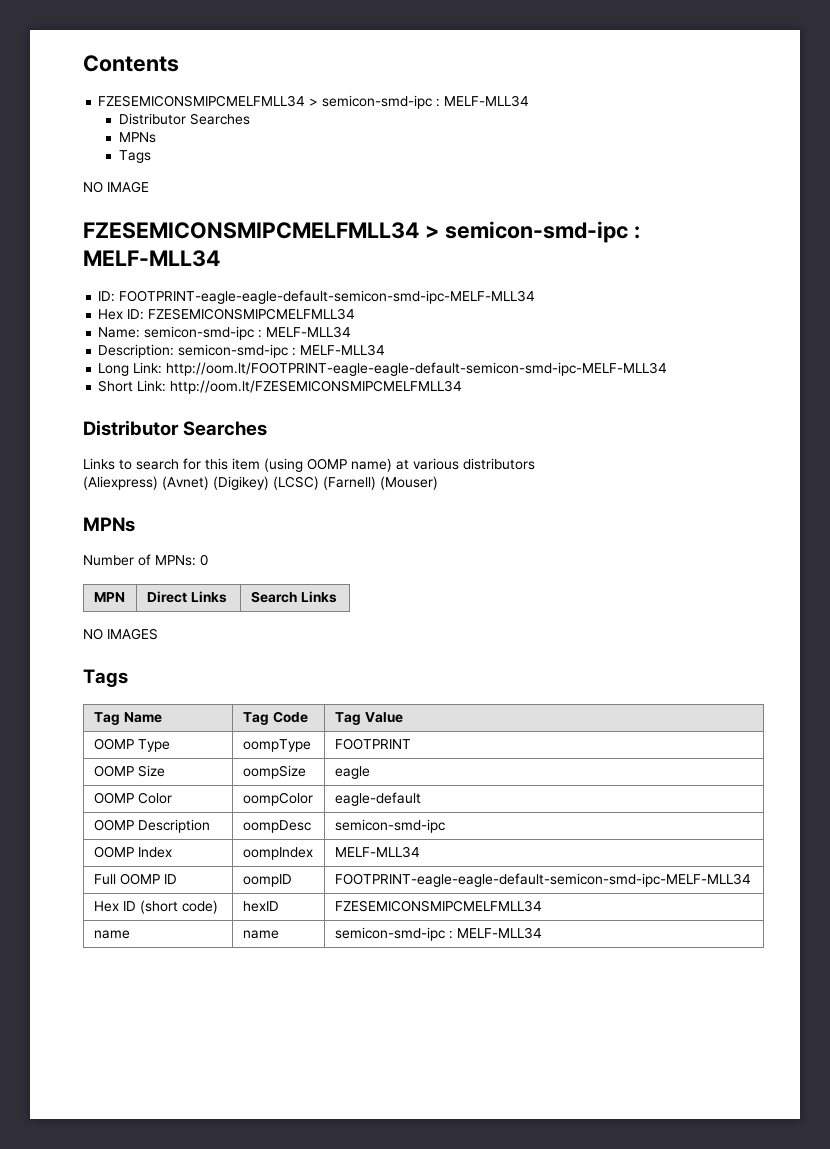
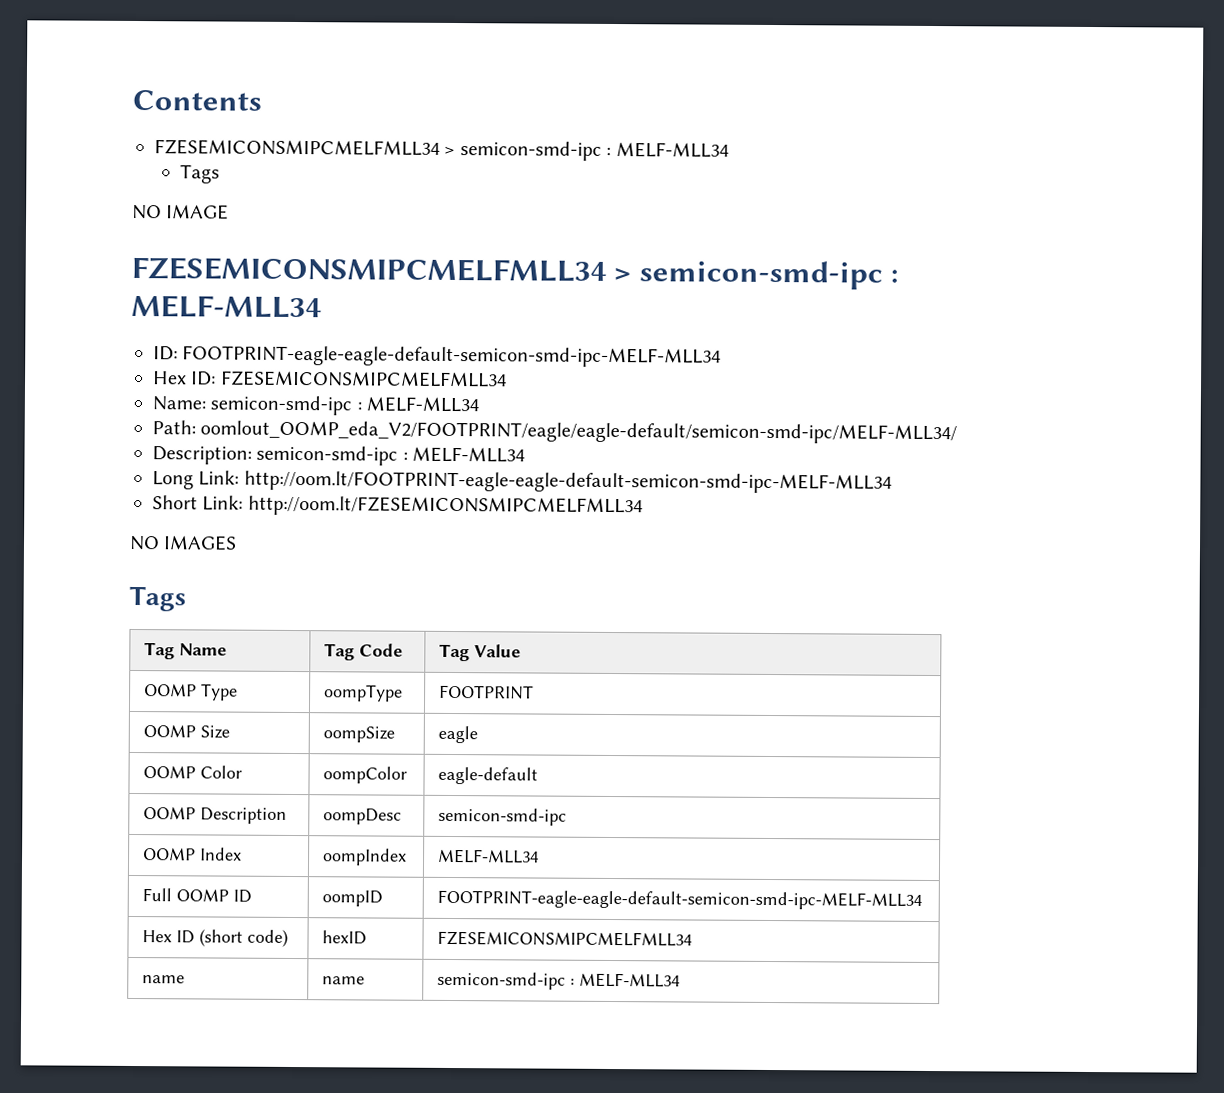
  Contents
  FZESEMICONSMIPCMELFMLL34 > semicon-smd-ipc : MELF-MLL34
- Distributor Searches
- MPNs
+ Path: oomlout_OOMP_eda_V2/FOOTPRINT/eagle/eagle-default/semicon-smd-ipc/MELF-MLL34/
  Short Link: http://oom.lt/FZESEMICONSMIPCMELFMLL34
- Distributor Searches
- Links to search for this item (using OOMP name) at various distributors
- (Aliexpress) (Avnet) (Digikey) (LCSC) (Farnell) (Mouser)
- MPNs
- Number of MPNs: 0
- MPN | Direct Links | Search Links

